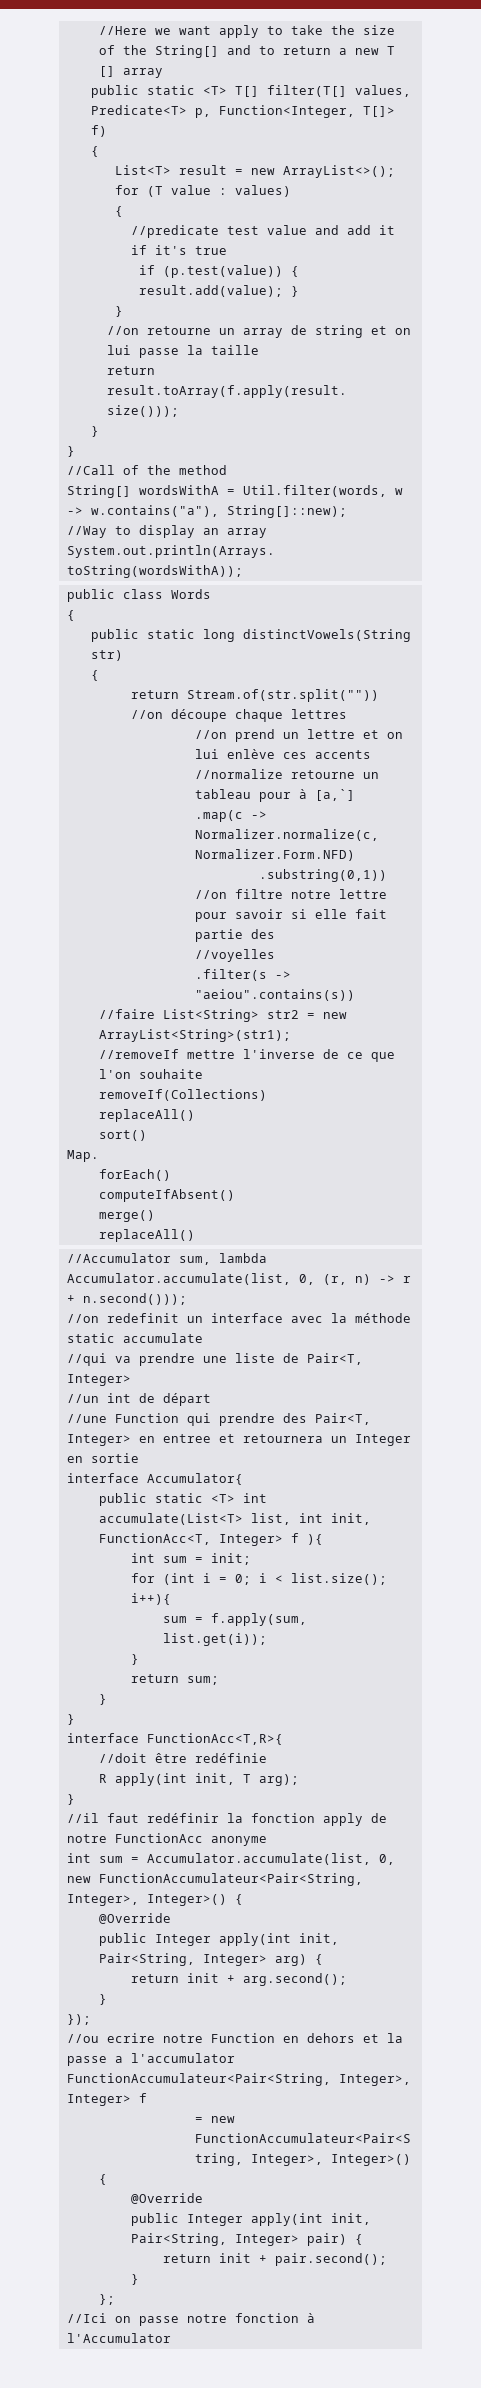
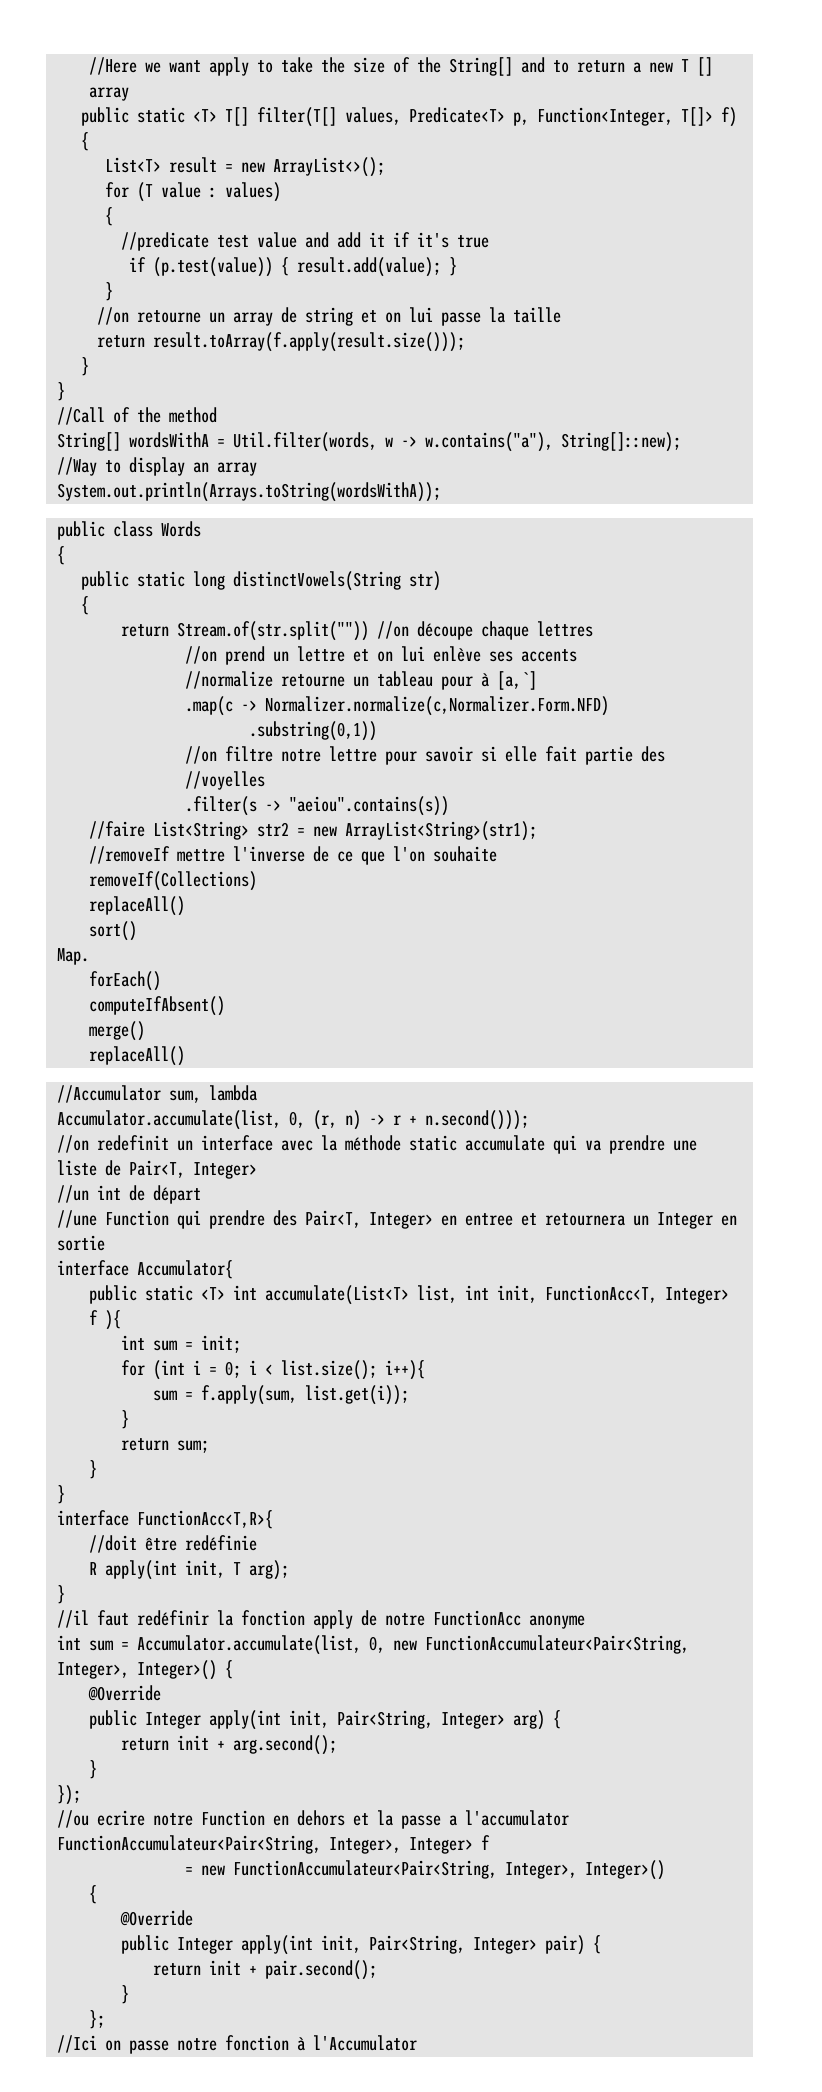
- //on prend un lettre et on lui enlève ces accents
+ //on prend un lettre et on lui enlève ses accents
- //on redefinit un interface avec la méthode static accumulate
- //qui va prendre une liste de Pair<T, Integer>
+ //on redefinit un interface avec la méthode static accumulate qui va prendre une liste de Pair<T, Integer>

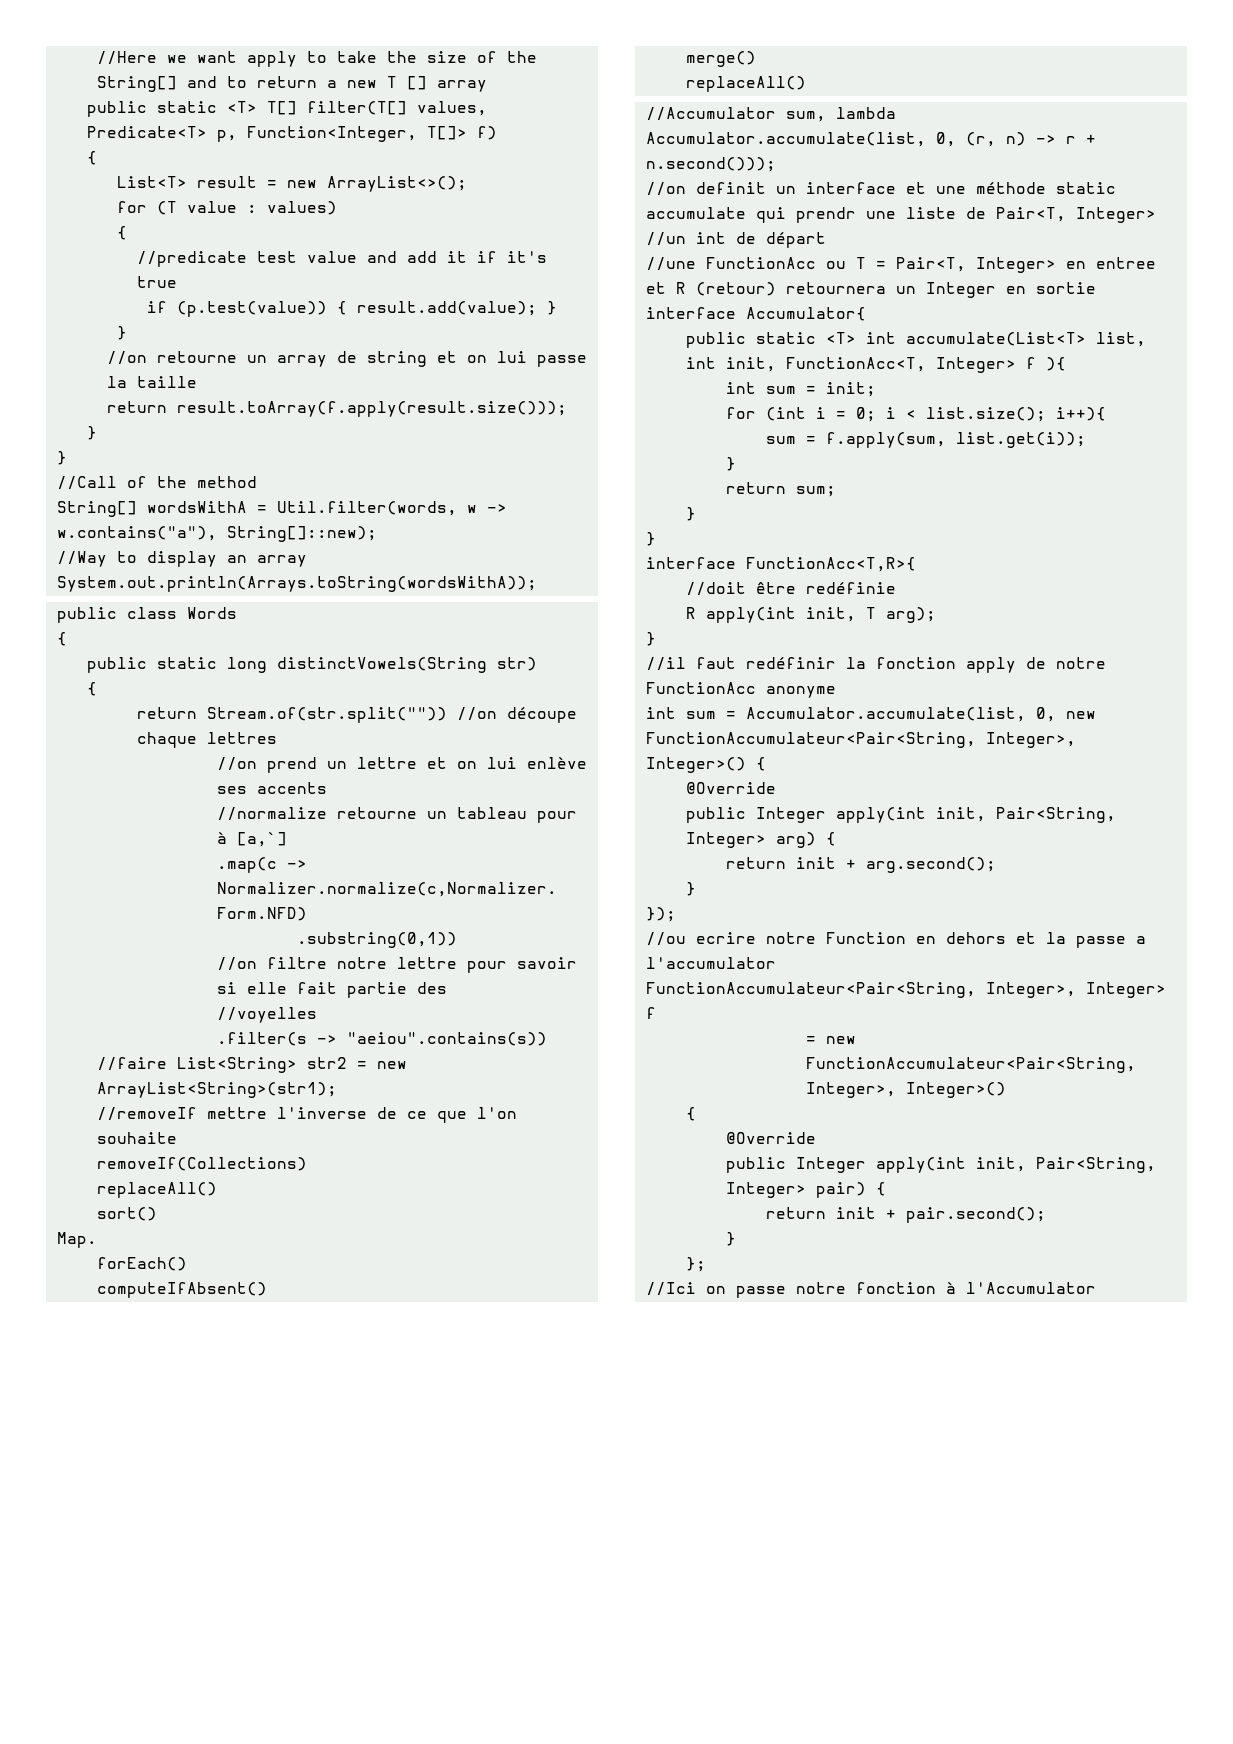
- //on redefinit un interface avec la méthode static accumulate qui va prendre une liste de Pair<T, Integer>
+ //on definit un interface et une méthode static accumulate qui prendr une liste de Pair<T, Integer>
- //une Function qui prendre des Pair<T, Integer> en entree et retournera un Integer en sortie
+ //une FunctionAcc ou T = Pair<T, Integer> en entree et R (retour) retournera un Integer en sortie

